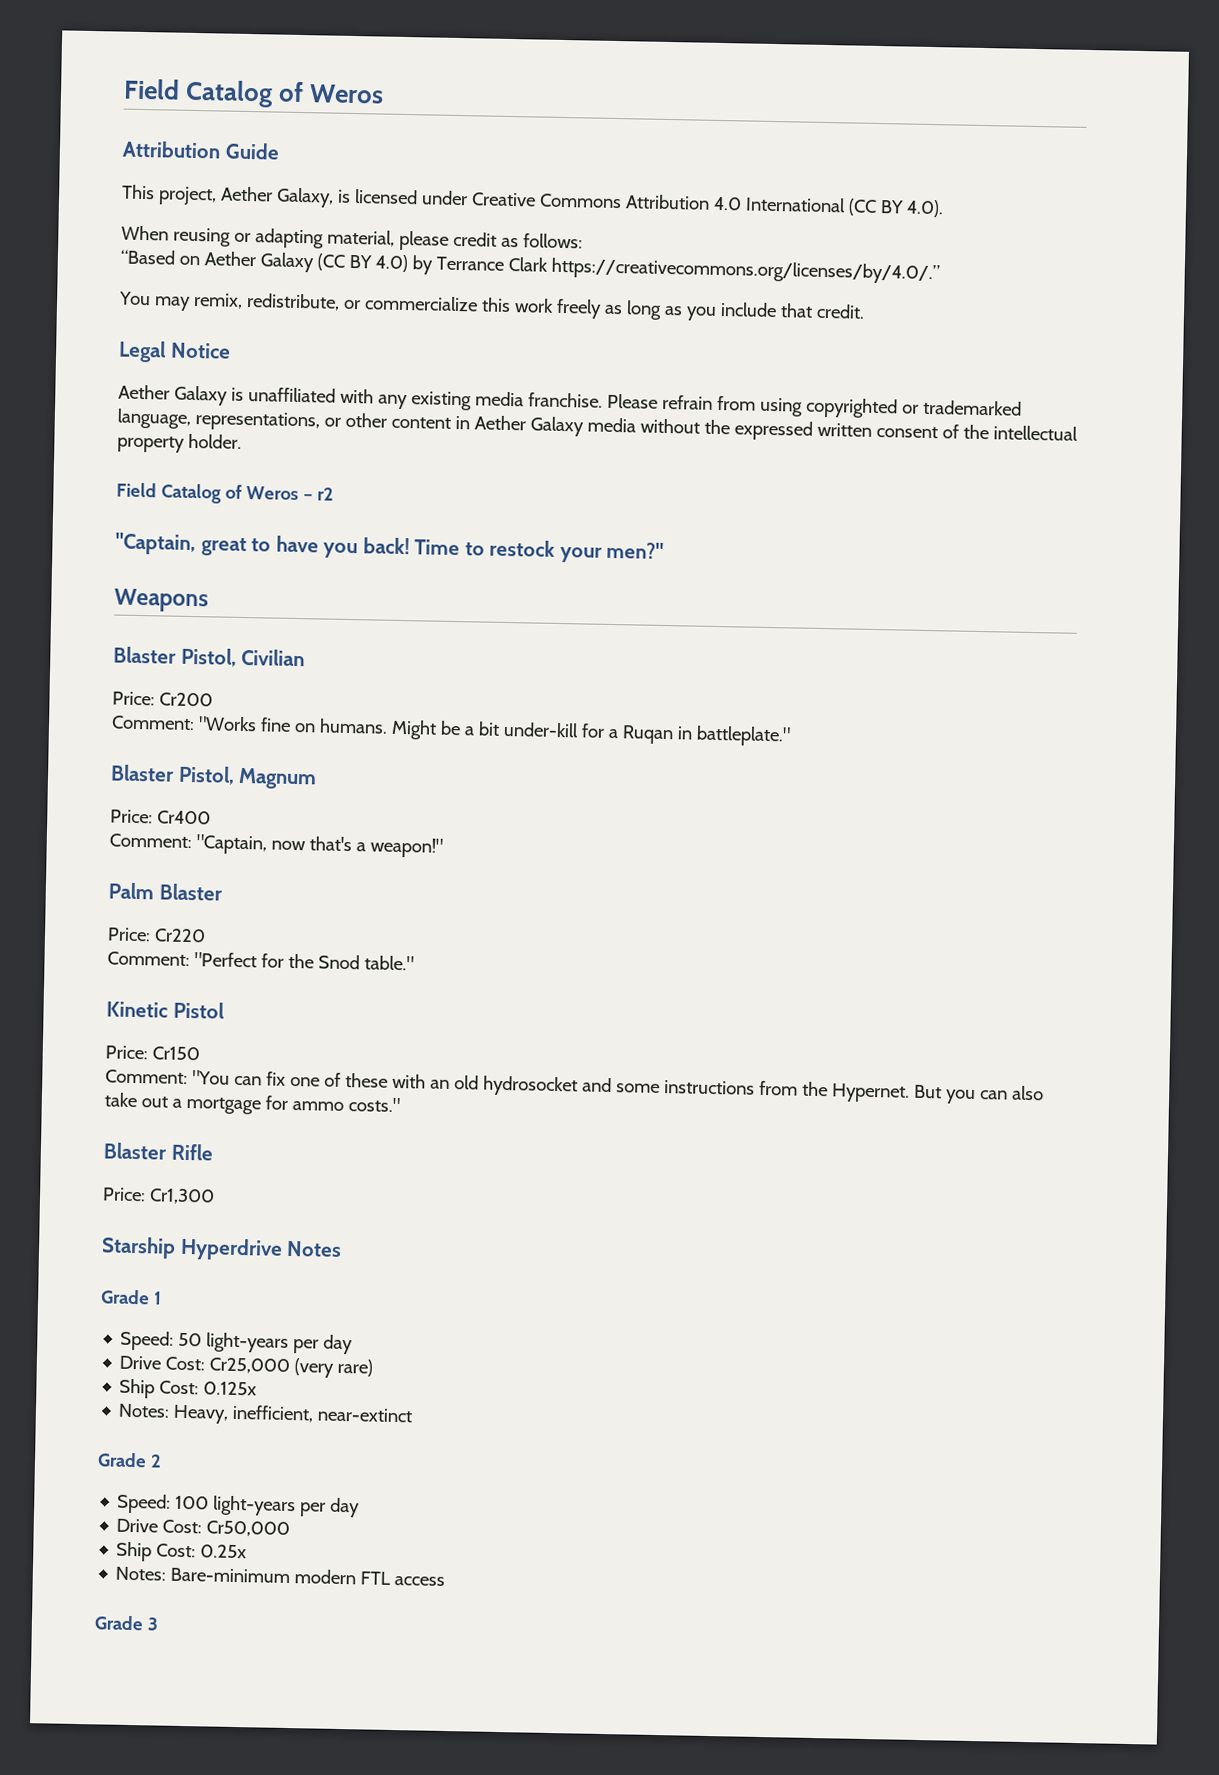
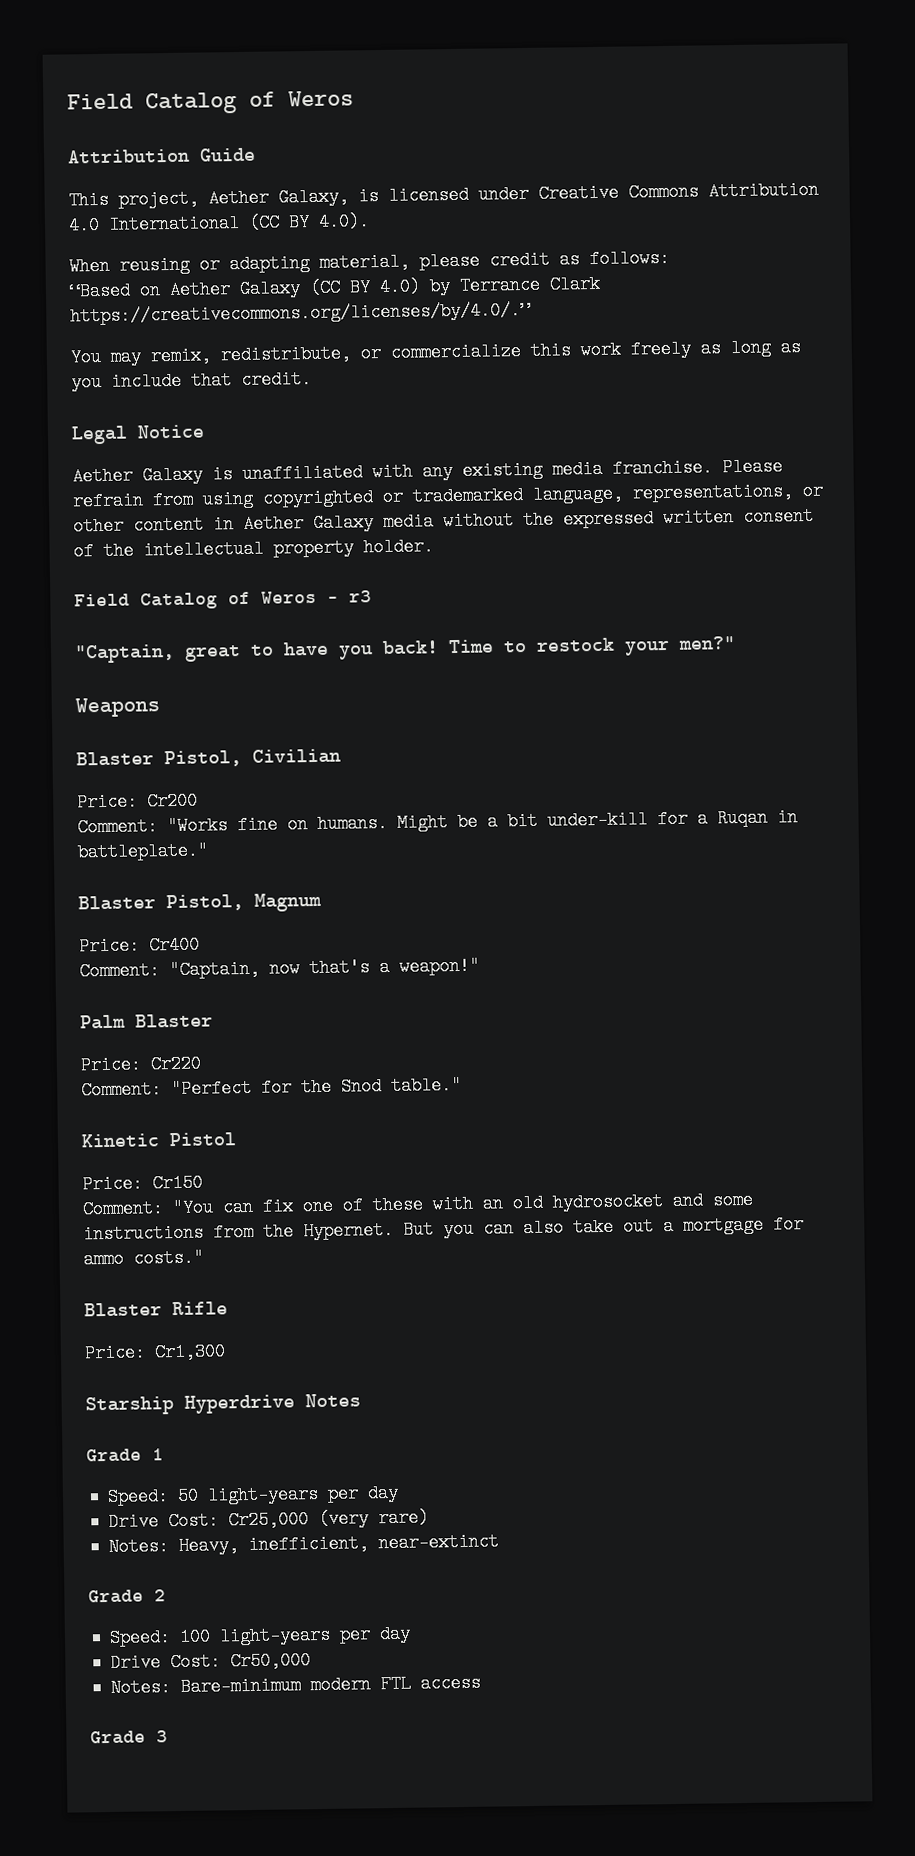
- Field Catalog of Weros – r2
+ Field Catalog of Weros – r3
- Ship Cost: 0.125x
- Ship Cost: 0.25x

